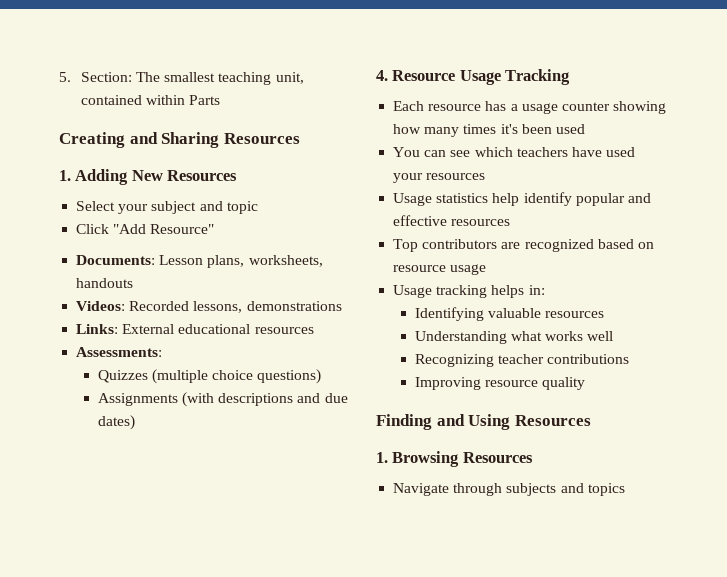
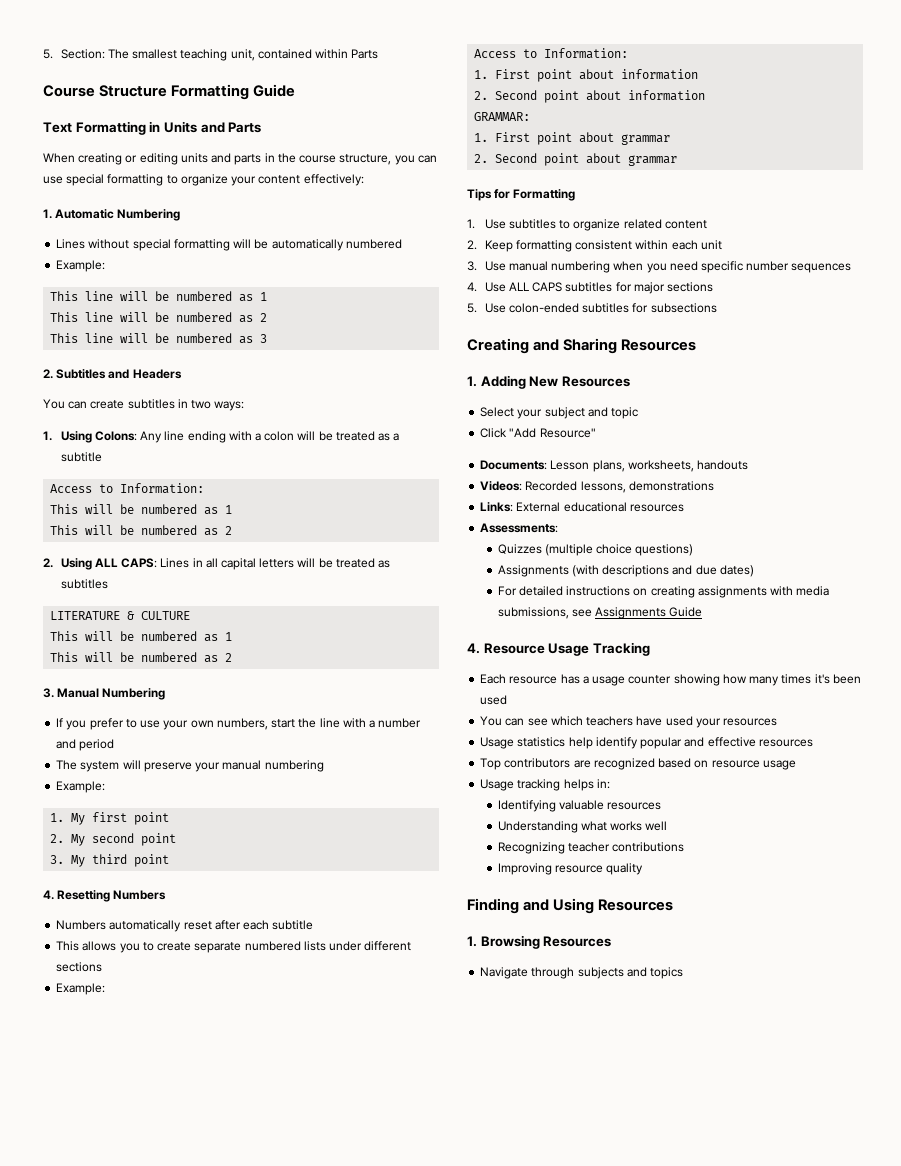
+ Course Structure Formatting Guide
+ Text Formatting in Units and Parts
+ When creating or editing units and parts in the course structure, you can use special formatting to organize your content effectively:
+ 1. Automatic Numbering
+ Lines without special formatting will be automatically numbered
+ Example:
+ This line will be numbered as 1
+ This line will be numbered as 2
+ This line will be numbered as 3
+ 2. Subtitles and Headers
+ You can create subtitles in two ways:
+ 1. Using Colons: Any line ending with a colon will be treated as a subtitle
+ Access to Information:
+ This will be numbered as 1
+ This will be numbered as 2
+ 2. Using ALL CAPS: Lines in all capital letters will be treated as subtitles
+ LITERATURE & CULTURE
+ This will be numbered as 1
+ This will be numbered as 2
+ 3. Manual Numbering
+ If you prefer to use your own numbers, start the line with a number and period
+ The system will preserve your manual numbering
+ Example:
+ 1. My first point
+ 2. My second point
+ 3. My third point
+ 4. Resetting Numbers
+ Numbers automatically reset after each subtitle
+ This allows you to create separate numbered lists under different sections
+ Example:
+ Access to Information:
+ 1. First point about information
+ 2. Second point about information
+ GRAMMAR:
+ 1. First point about grammar
+ 2. Second point about grammar
+ Tips for Formatting
+ 1. Use subtitles to organize related content
+ 2. Keep formatting consistent within each unit
+ 3. Use manual numbering when you need specific number sequences
+ 4. Use ALL CAPS subtitles for major sections
+ 5. Use colon-ended subtitles for subsections
+ For detailed instructions on creating assignments with media submissions, see Assignments Guide

